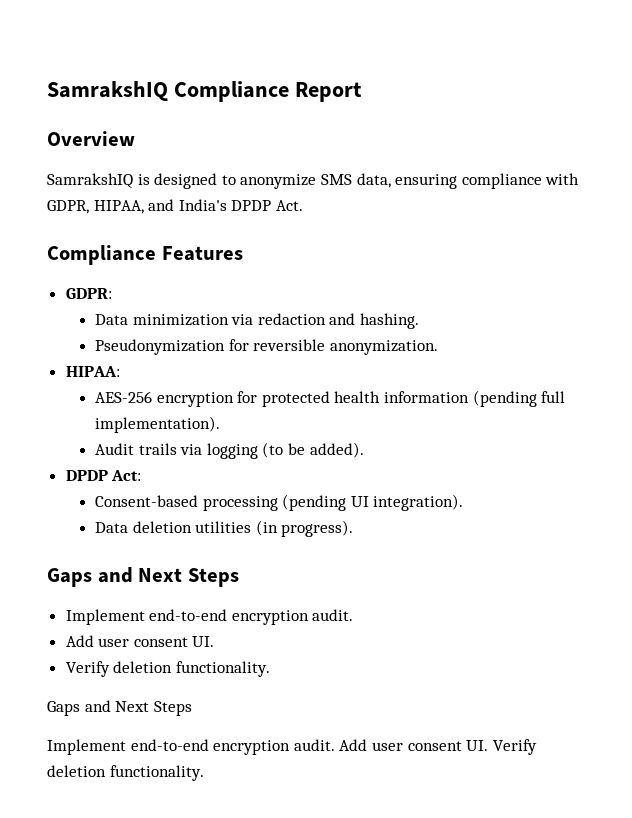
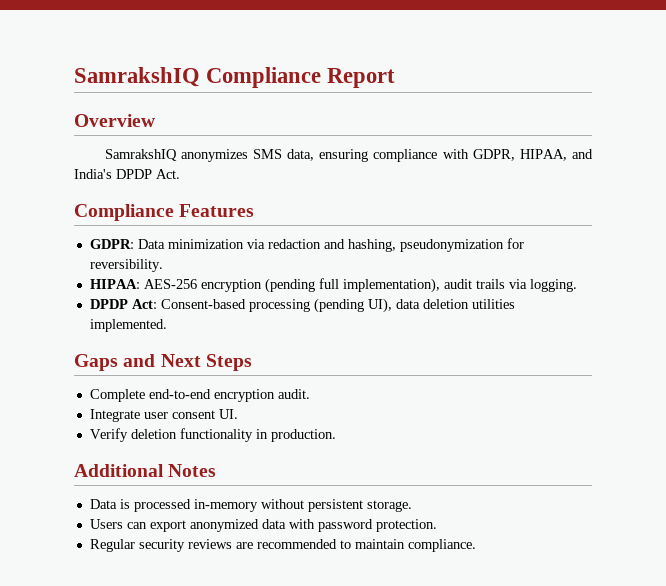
- SamrakshIQ is designed to anonymize SMS data, ensuring compliance with GDPR, HIPAA, and India's DPDP Act.
+ SamrakshIQ anonymizes SMS data, ensuring compliance with GDPR, HIPAA, and India's DPDP Act.
- GDPR:
- Data minimization via redaction and hashing.
- Pseudonymization for reversible anonymization.
+ GDPR: Data minimization via redaction and hashing, pseudonymization for reversibility.
- HIPAA:
- AES-256 encryption for protected health information (pending full implementation).
- Audit trails via logging (to be added).
+ HIPAA: AES-256 encryption (pending full implementation), audit trails via logging.
- DPDP Act:
- Consent-based processing (pending UI integration).
- Data deletion utilities (in progress).
+ DPDP Act: Consent-based processing (pending UI), data deletion utilities implemented.
  Gaps and Next Steps
- Implement end-to-end encryption audit.
- Add user consent UI.
- Verify deletion functionality.
- Gaps and Next Steps
- Implement end-to-end encryption audit. Add user consent UI. Verify deletion functionality.
+ Complete end-to-end encryption audit.
+ Integrate user consent UI.
+ Verify deletion functionality in production.
+ Additional Notes
+ Data is processed in-memory without persistent storage.
+ Users can export anonymized data with password protection.
+ Regular security reviews are recommended to maintain compliance.

